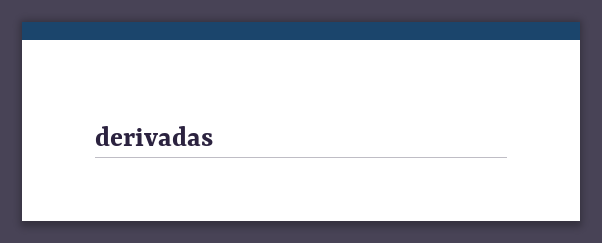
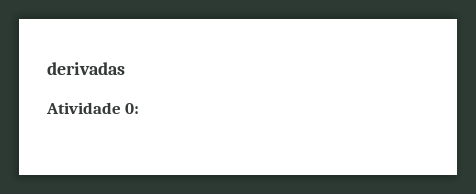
+ Atividade 0:

